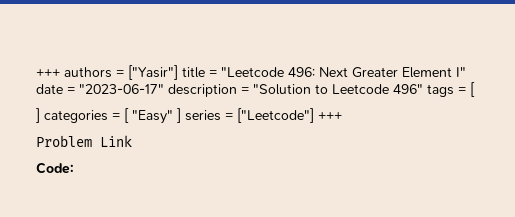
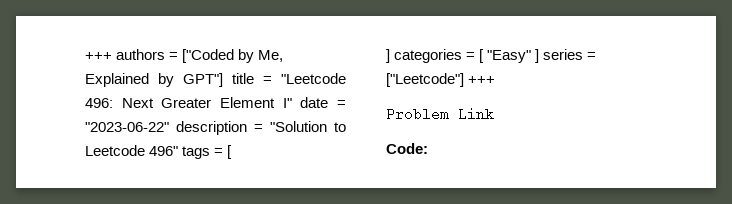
- +++ authors = ["Yasir"] title = "Leetcode 496: Next Greater Element I" date = "2023-06-17" description = "Solution to Leetcode 496" tags = [
+ +++ authors = ["Coded by Me, Explained by GPT"] title = "Leetcode 496: Next Greater Element I" date = "2023-06-22" description = "Solution to Leetcode 496" tags = [

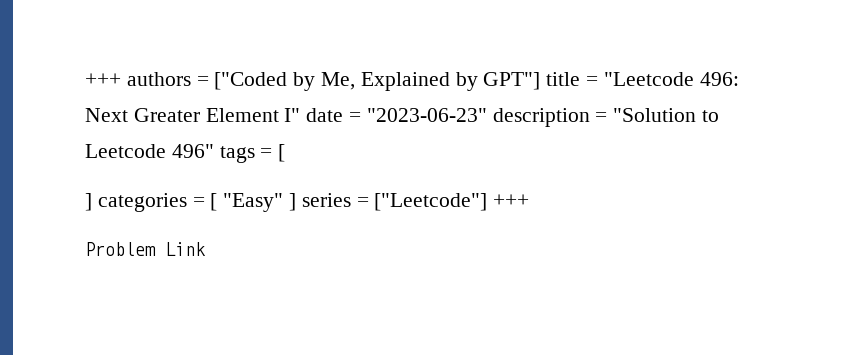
- +++ authors = ["Coded by Me, Explained by GPT"] title = "Leetcode 496: Next Greater Element I" date = "2023-06-22" description = "Solution to Leetcode 496" tags = [
+ +++ authors = ["Coded by Me, Explained by GPT"] title = "Leetcode 496: Next Greater Element I" date = "2023-06-23" description = "Solution to Leetcode 496" tags = [
- Code:

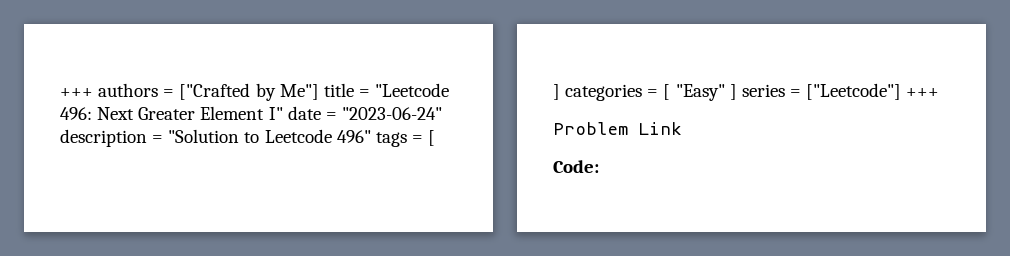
- +++ authors = ["Coded by Me, Explained by GPT"] title = "Leetcode 496: Next Greater Element I" date = "2023-06-23" description = "Solution to Leetcode 496" tags = [
+ +++ authors = ["Crafted by Me"] title = "Leetcode 496: Next Greater Element I" date = "2023-06-24" description = "Solution to Leetcode 496" tags = [
+ Code:

